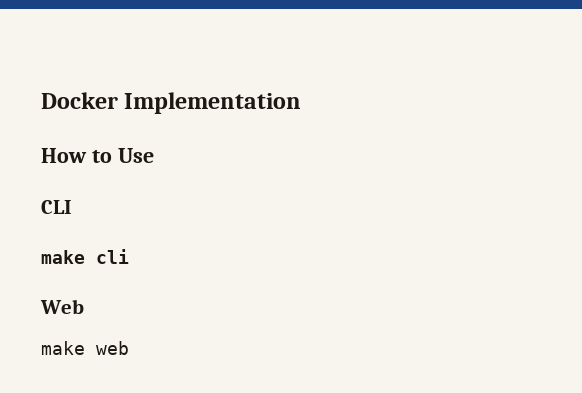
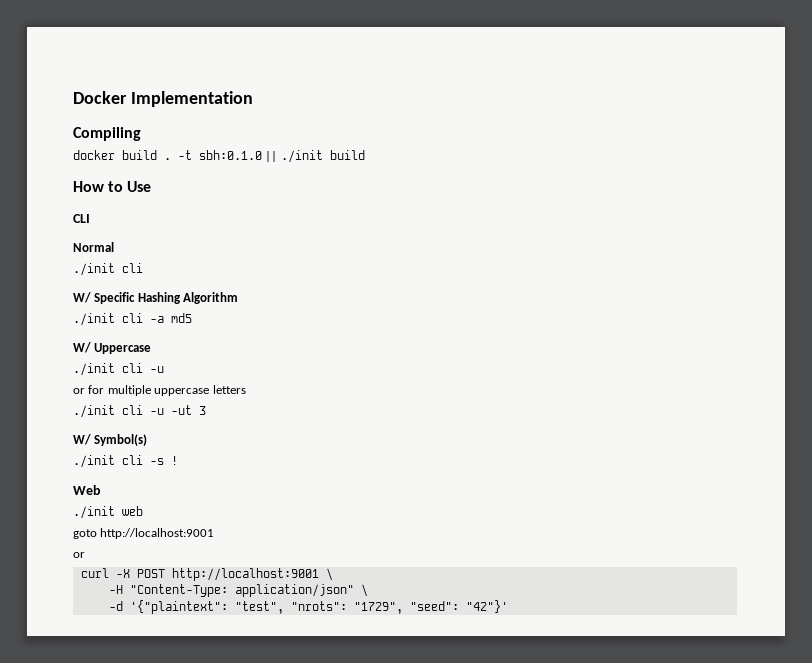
+ Compiling
+ docker build . -t sbh:0.1.0 || ./init build
- make cli
+ Normal
+ ./init cli
+ W/ Specific Hashing Algorithm
+ ./init cli -a md5
+ W/ Uppercase
+ ./init cli -u
+ or for multiple uppercase letters
+ ./init cli -u -ut 3
+ W/ Symbol(s)
+ ./init cli -s !
- make web
+ ./init web
+ goto http://localhost:9001
+ or
+ curl -X POST http://localhost:9001 \
+ -H "Content-Type: application/json" \
+ -d '{"plaintext": "test", "nrots": "1729", "seed": "42"}'

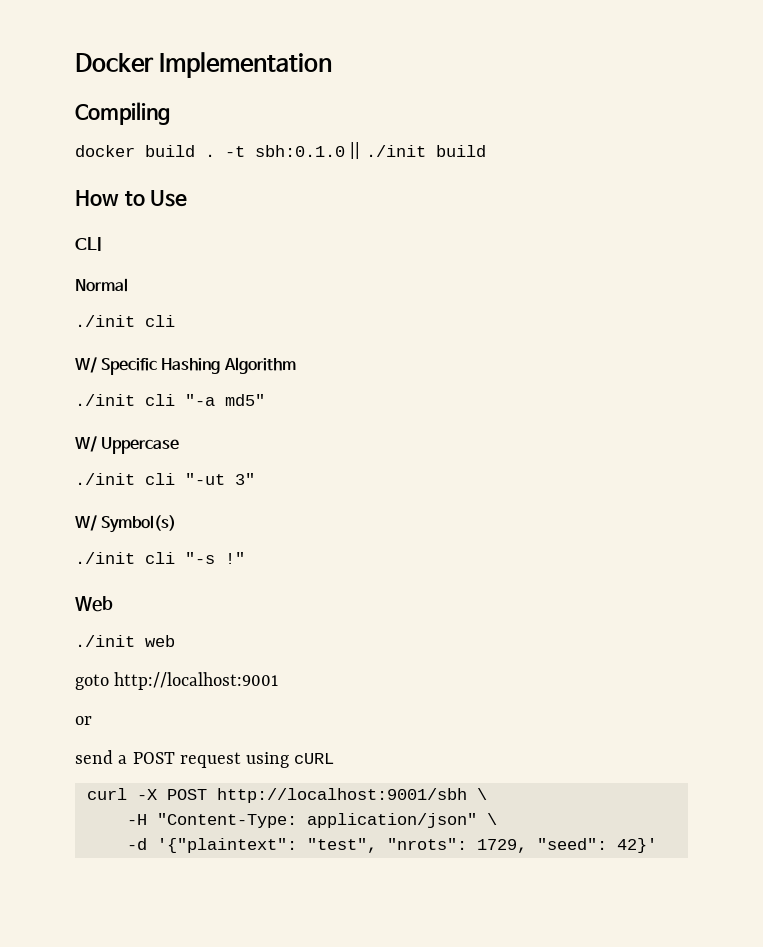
- ./init cli -a md5
+ ./init cli "-a md5"
  W/ Uppercase
- ./init cli -u
- or for multiple uppercase letters
- ./init cli -u -ut 3
+ ./init cli "-ut 3"
- ./init cli -s !
+ ./init cli "-s !"
+ send a POST request using cURL
- curl -X POST http://localhost:9001 \
+ curl -X POST http://localhost:9001/sbh \
- -d '{"plaintext": "test", "nrots": "1729", "seed": "42"}'
+ -d '{"plaintext": "test", "nrots": 1729, "seed": 42}'

